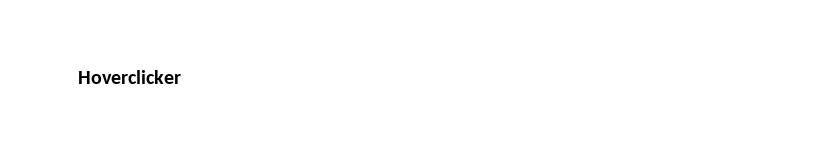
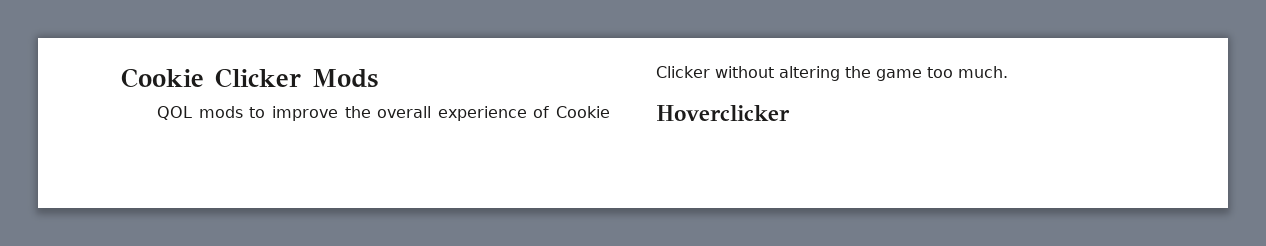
+ Cookie Clicker Mods
+ QOL mods to improve the overall experience of Cookie Clicker without altering the game too much.

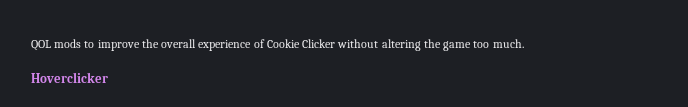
- Cookie Clicker Mods

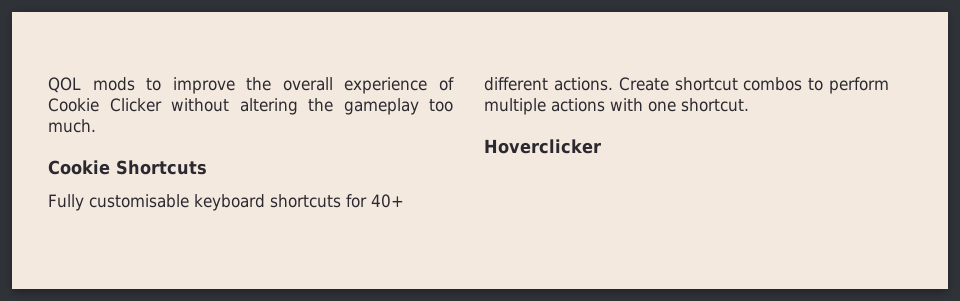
- QOL mods to improve the overall experience of Cookie Clicker without altering the game too much.
+ QOL mods to improve the overall experience of Cookie Clicker without altering the gameplay too much.
+ Cookie Shortcuts
+ Fully customisable keyboard shortcuts for 40+ different actions. Create shortcut combos to perform multiple actions with one shortcut.

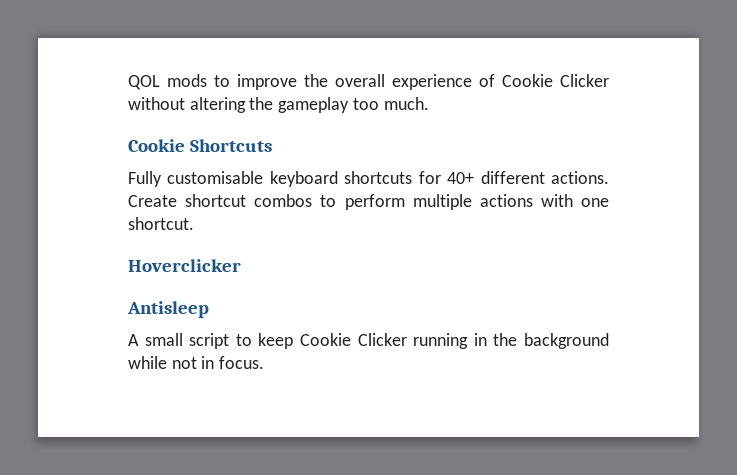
+ Antisleep
+ A small script to keep Cookie Clicker running in the background while not in focus.

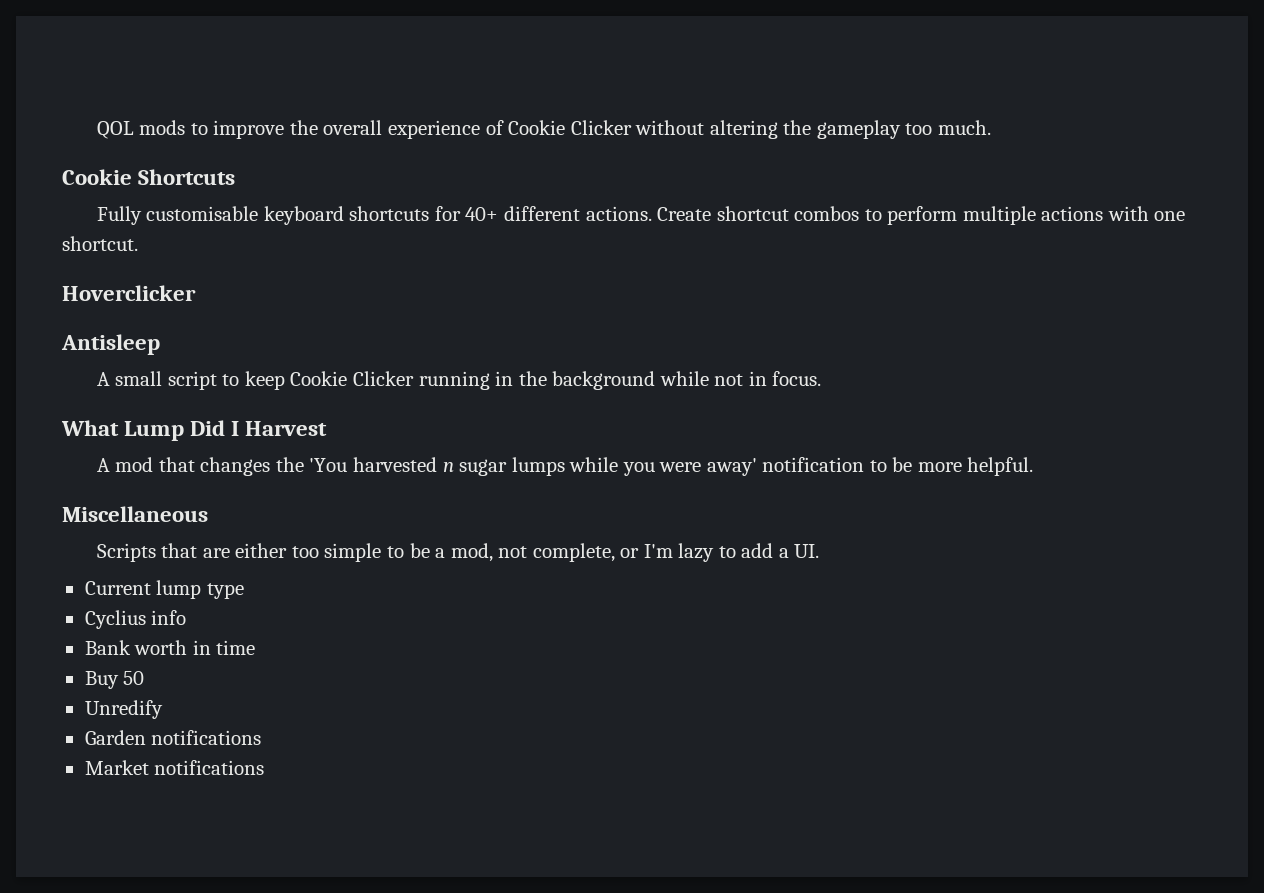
+ What Lump Did I Harvest
+ A mod that changes the 'You harvested n sugar lumps while you were away' notification to be more helpful.
+ Miscellaneous
+ Scripts that are either too simple to be a mod, not complete, or I'm lazy to add a UI.
+ Current lump type
+ Cyclius info
+ Bank worth in time
+ Buy 50
+ Unredify
+ Garden notifications
+ Market notifications

